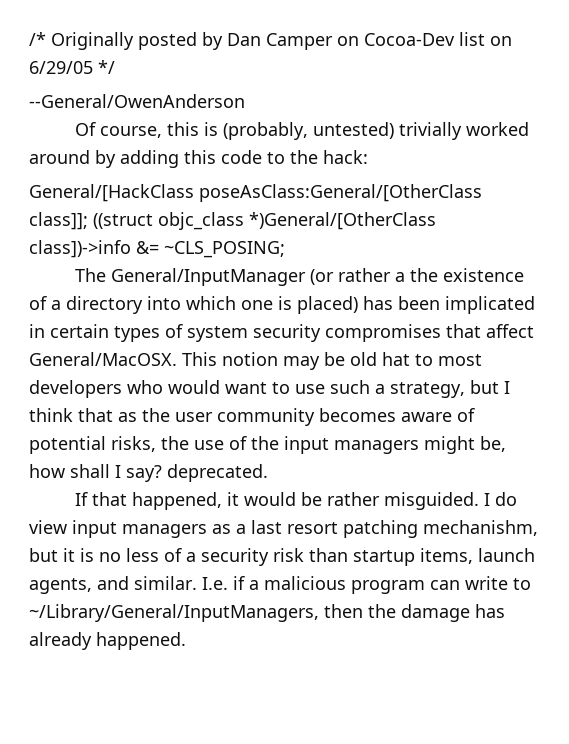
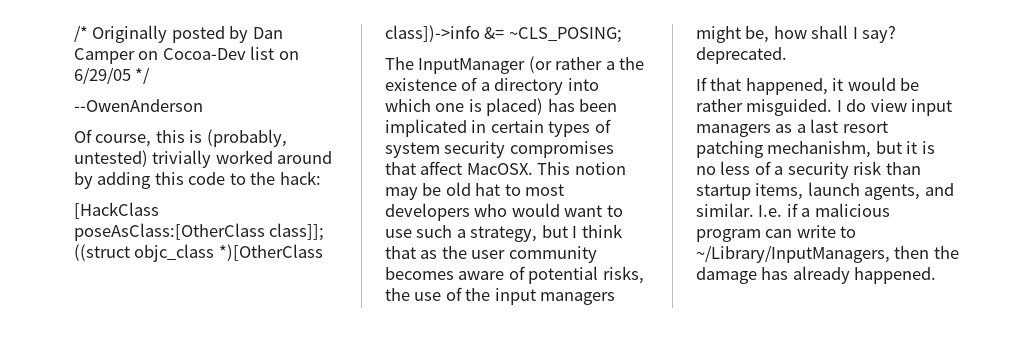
- --General/OwenAnderson
+ --OwenAnderson
- General/[HackClass poseAsClass:General/[OtherClass class]]; ((struct objc_class *)General/[OtherClass class])->info &= ~CLS_POSING;
+ [HackClass poseAsClass:[OtherClass class]]; ((struct objc_class *)[OtherClass class])->info &= ~CLS_POSING;
- The General/InputManager (or rather a the existence of a directory into which one is placed) has been implicated in certain types of system security compromises that affect General/MacOSX.
+ The InputManager (or rather a the existence of a directory into which one is placed) has been implicated in certain types of system security compromises that affect MacOSX.
- I.e. if a malicious program can write to ~/Library/General/InputManagers, then the damage has already happened.
+ I.e. if a malicious program can write to ~/Library/InputManagers, then the damage has already happened.

